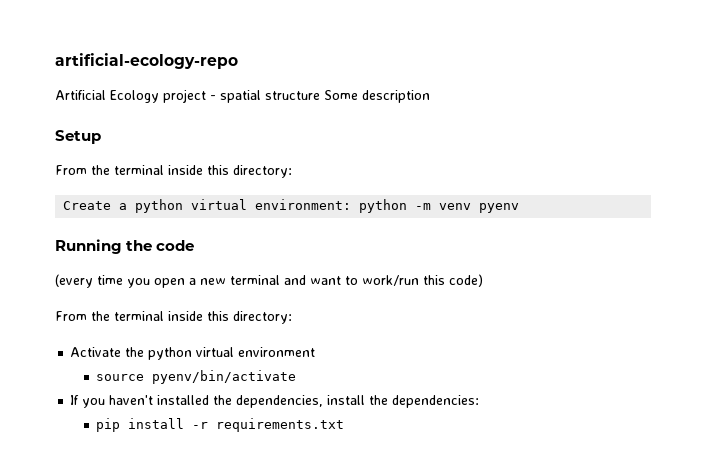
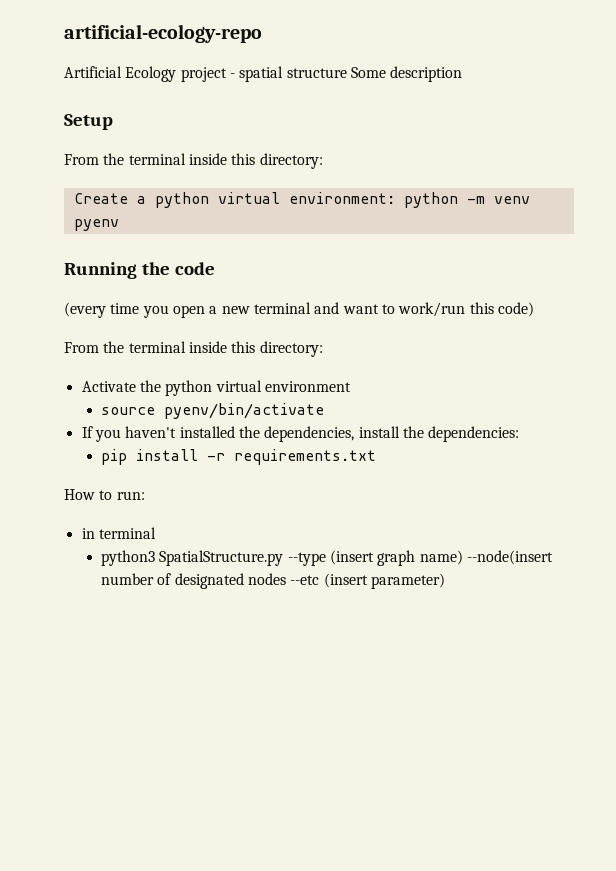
+ How to run:
+ in terminal
+ python3 SpatialStructure.py --type (insert graph name) --node(insert number of designated nodes --etc (insert parameter)

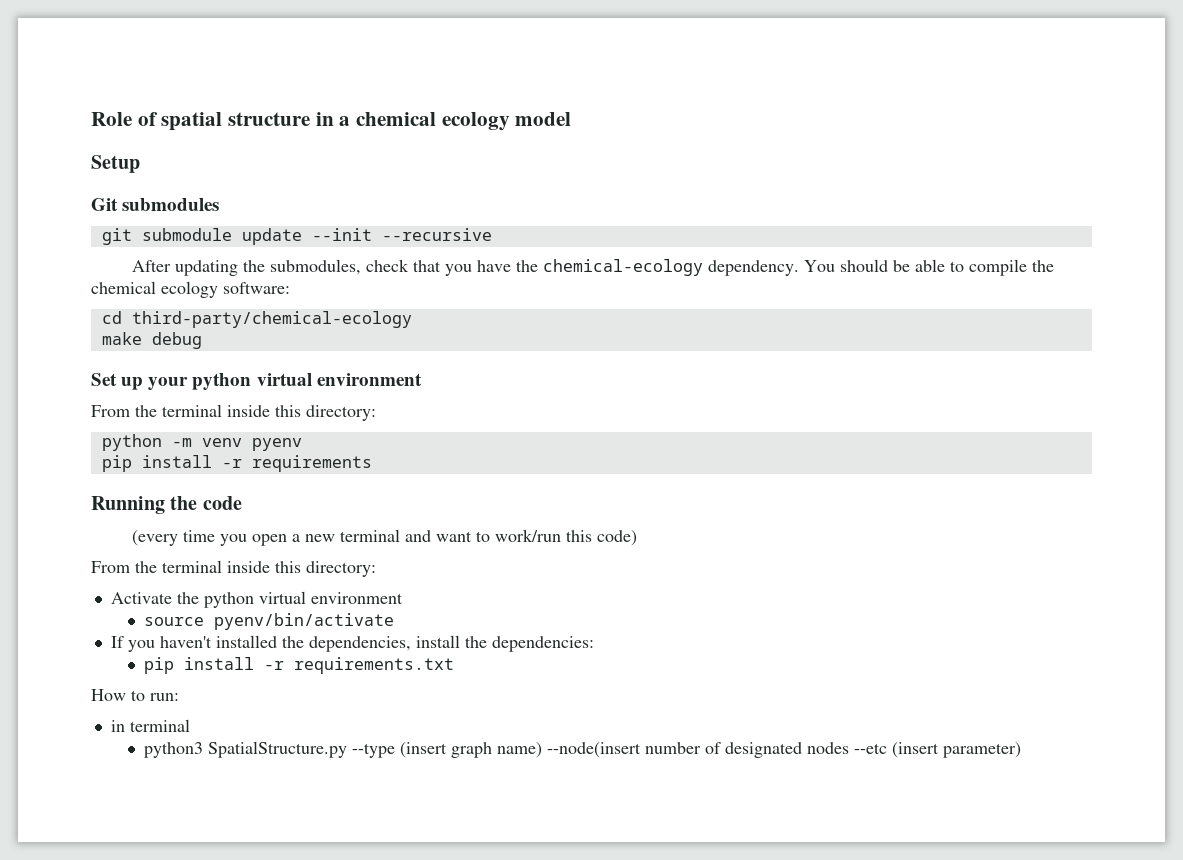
- artificial-ecology-repo
- Artificial Ecology project - spatial structure Some description
+ Role of spatial structure in a chemical ecology model
  Setup
+ Git submodules
+ git submodule update --init --recursive
+ After updating the submodules, check that you have the chemical-ecology dependency. You should be able to compile the chemical ecology software:
+ cd third-party/chemical-ecology
+ make debug
+ Set up your python virtual environment
  From the terminal inside this directory:
- Create a python virtual environment: python -m venv pyenv
+ python -m venv pyenv
+ pip install -r requirements

